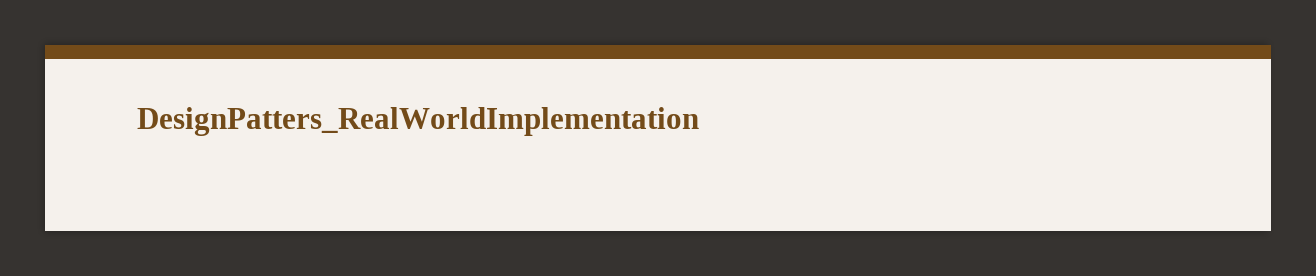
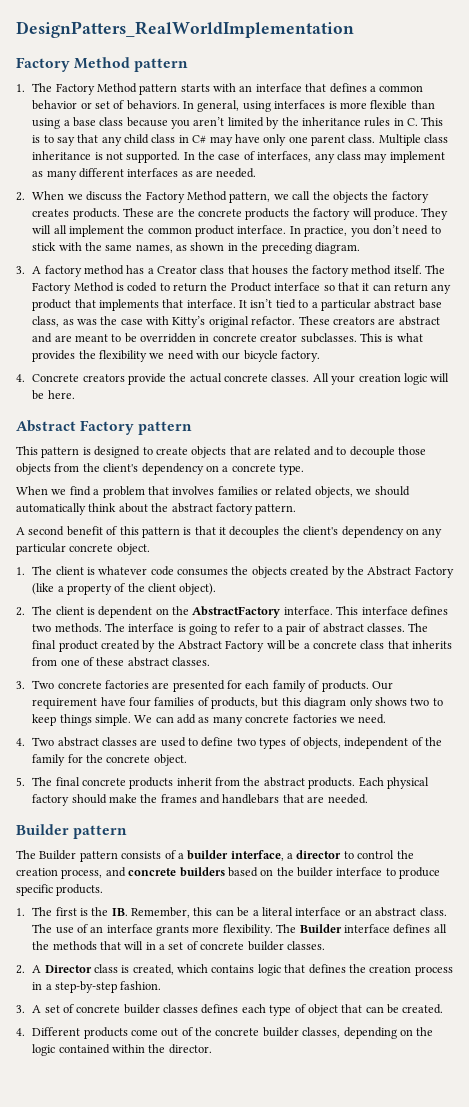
  DesignPatters_RealWorldImplementation
+ Factory Method pattern
+ 1. The Factory Method pattern starts with an interface that defines a common behavior or set of behaviors. In general, using interfaces is more flexible than using a base class because you aren’t limited by the inheritance rules in C. This is to say that any child class in C# may have only one parent class. Multiple class inheritance is not supported. In the case of interfaces, any class may implement as many different interfaces as are needed.
+ 2. When we discuss the Factory Method pattern, we call the objects the factory creates products. These are the concrete products the factory will produce. They will all implement the common product interface. In practice, you don’t need to stick with the same names, as shown in the preceding diagram.
+ 3. A factory method has a Creator class that houses the factory method itself. The Factory Method is coded to return the Product interface so that it can return any product that implements that interface. It isn’t tied to a particular abstract base class, as was the case with Kitty’s original refactor. These creators are abstract and are meant to be overridden in concrete creator subclasses. This is what provides the flexibility we need with our bicycle factory.
+ 4. Concrete creators provide the actual concrete classes. All your creation logic will be here.
+ Abstract Factory pattern
+ This pattern is designed to create objects that are related and to decouple those objects from the client's dependency on a concrete type.
+ When we find a problem that involves families or related objects, we should automatically think about the abstract factory pattern.
+ A second benefit of this pattern is that it decouples the client's dependency on any particular concrete object.
+ 1. The client is whatever code consumes the objects created by the Abstract Factory (like a property of the client object).
+ 2. The client is dependent on the AbstractFactory interface. This interface defines two methods. The interface is going to refer to a pair of abstract classes. The final product created by the Abstract Factory will be a concrete class that inherits from one of these abstract classes.
+ 3. Two concrete factories are presented for each family of products. Our requirement have four families of products, but this diagram only shows two to keep things simple. We can add as many concrete factories we need.
+ 4. Two abstract classes are used to define two types of objects, independent of the family for the concrete object.
+ 5. The final concrete products inherit from the abstract products. Each physical factory should make the frames and handlebars that are needed.
+ Builder pattern
+ The Builder pattern consists of a builder interface, a director to control the creation process, and concrete builders based on the builder interface to produce specific products.
+ 1. The first is the IB. Remember, this can be a literal interface or an abstract class. The use of an interface grants more flexibility. The Builder interface defines all the methods that will in a set of concrete builder classes.
+ 2. A Director class is created, which contains logic that defines the creation process in a step-by-step fashion.
+ 3. A set of concrete builder classes defines each type of object that can be created.
+ 4. Different products come out of the concrete builder classes, depending on the logic contained within the director.

